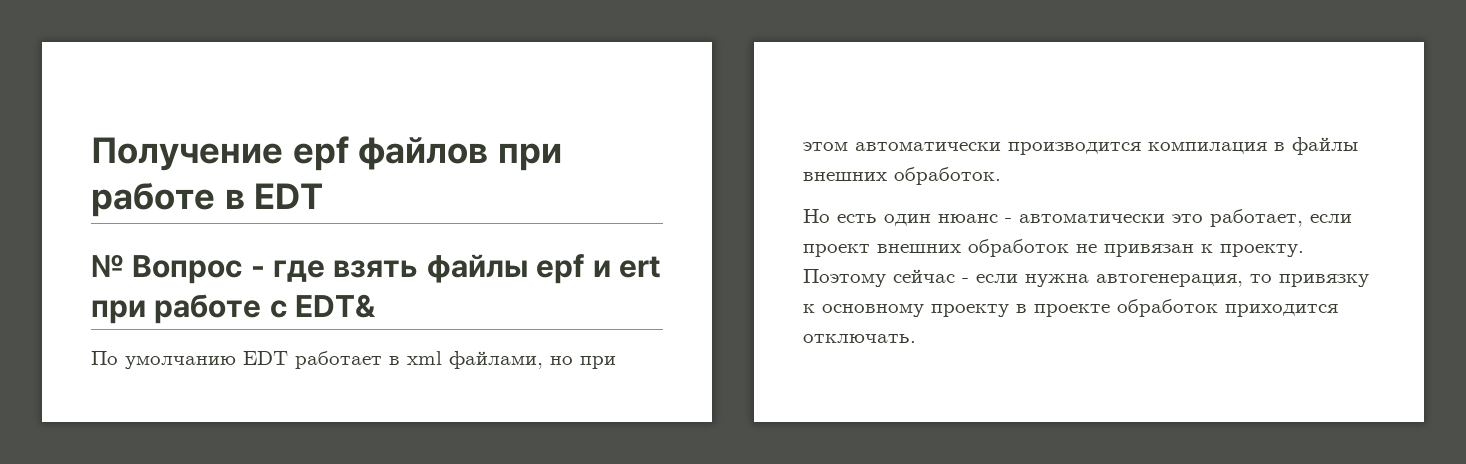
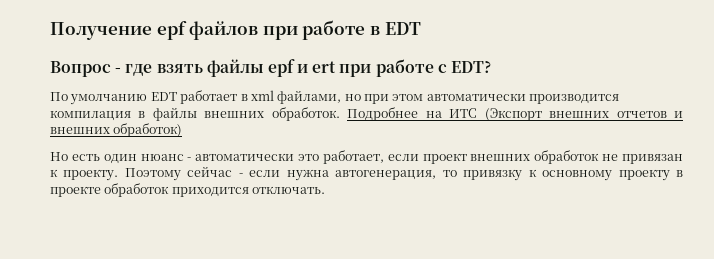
- № Вопрос - где взять файлы epf и ert при работе с EDT&
+ Вопрос - где взять файлы epf и ert при работе с EDT?
+ Подробнее на ИТС (Экспорт внешних отчетов и внешних обработок)

